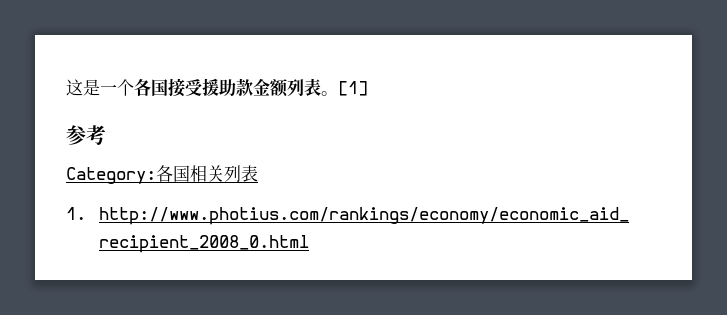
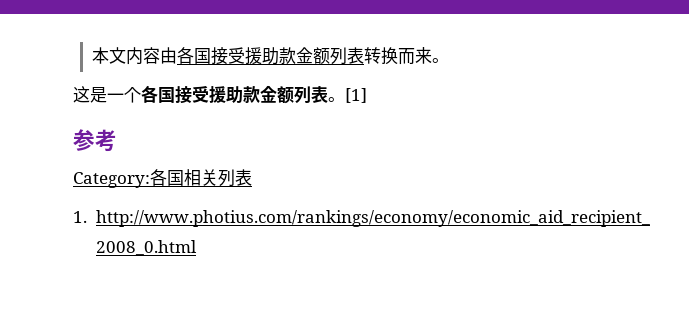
+ 本文内容由各国接受援助款金额列表转换而来。

